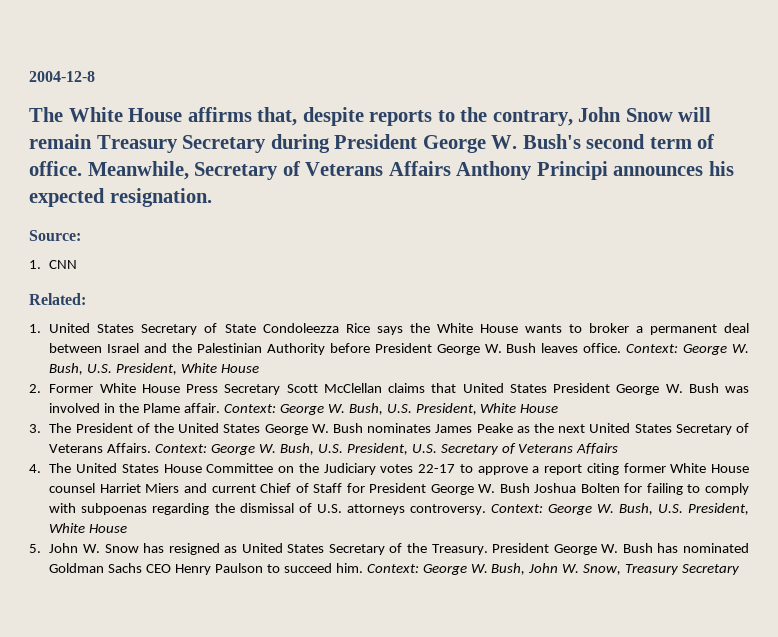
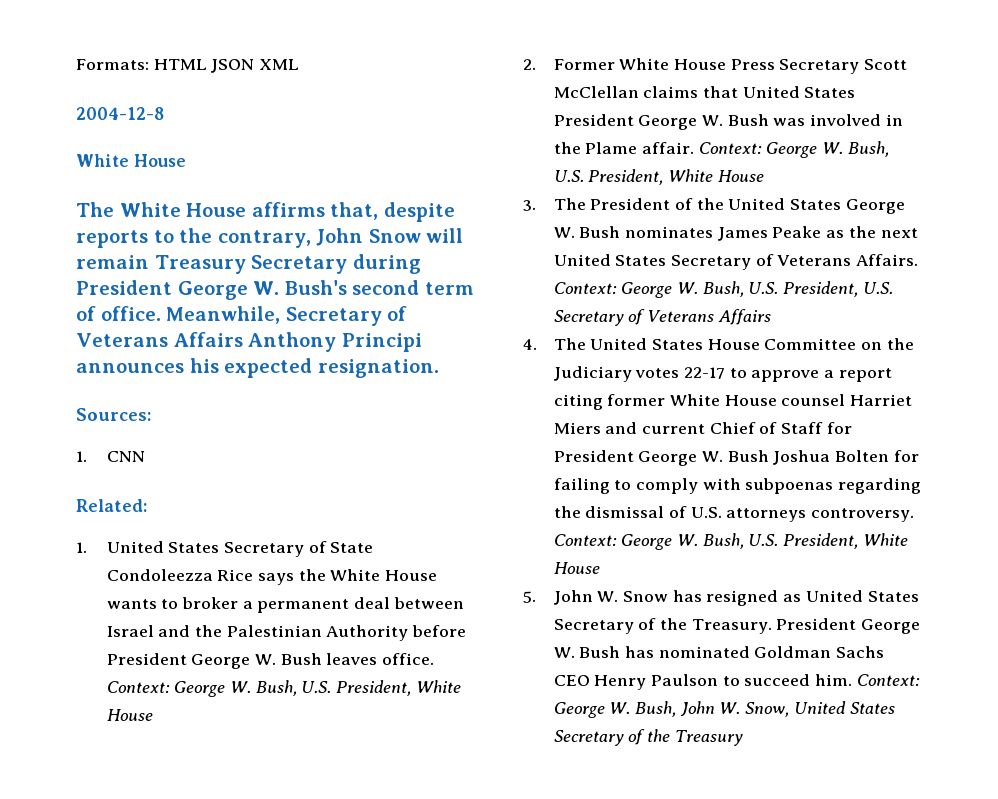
+ Formats: HTML JSON XML
  2004-12-8
+ White House
- Source:
+ Sources:
- Context: George W. Bush, John W. Snow, Treasury Secretary
+ Context: George W. Bush, John W. Snow, United States Secretary of the Treasury

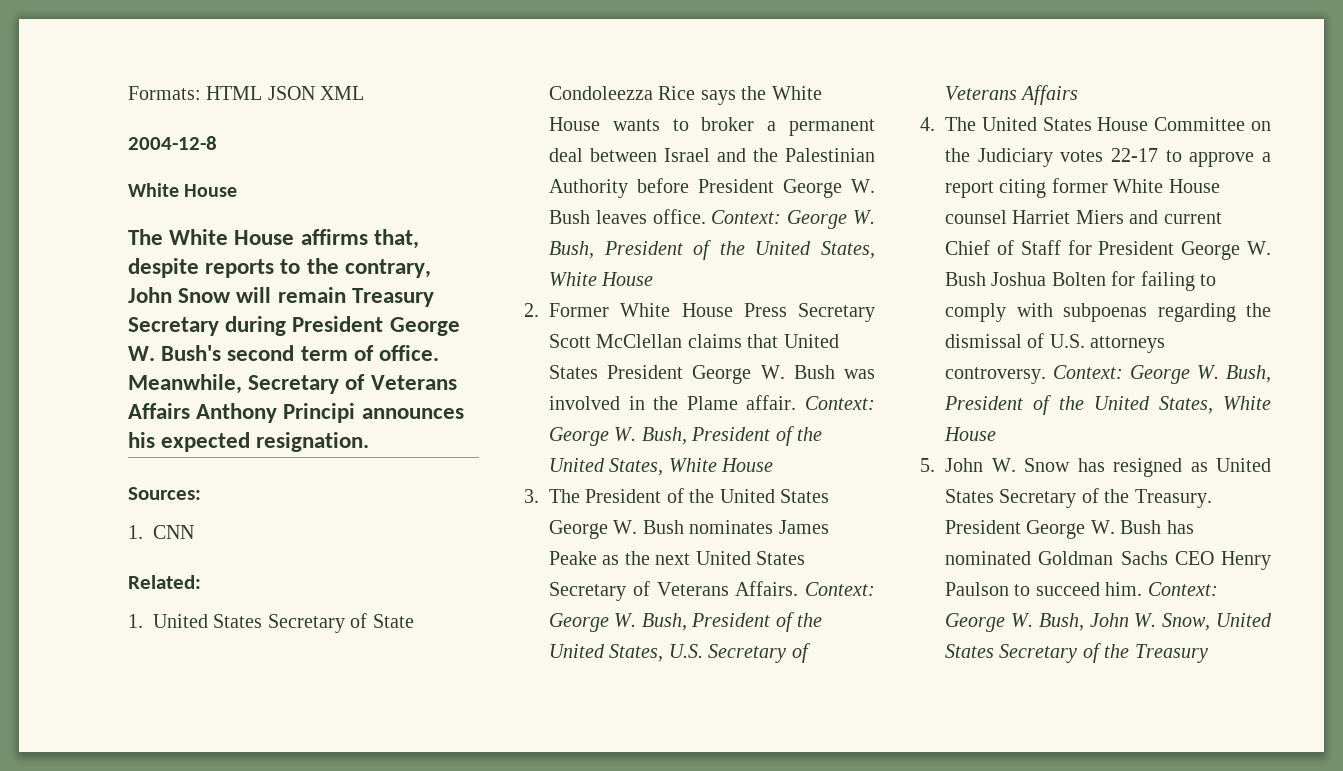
- 1. United States Secretary of State Condoleezza Rice says the White House wants to broker a permanent deal between Israel and the Palestinian Authority before President George W. Bush leaves office. Context: George W. Bush, U.S. President, White House
+ 1. United States Secretary of State Condoleezza Rice says the White House wants to broker a permanent deal between Israel and the Palestinian Authority before President George W. Bush leaves office. Context: George W. Bush, President of the United States, White House
- 2. Former White House Press Secretary Scott McClellan claims that United States President George W. Bush was involved in the Plame affair. Context: George W. Bush, U.S. President, White House
+ 2. Former White House Press Secretary Scott McClellan claims that United States President George W. Bush was involved in the Plame affair. Context: George W. Bush, President of the United States, White House
- Context: George W. Bush, U.S. President, U.S. Secretary of Veterans Affairs
+ Context: George W. Bush, President of the United States, U.S. Secretary of Veterans Affairs
- 4. The United States House Committee on the Judiciary votes 22-17 to approve a report citing former White House counsel Harriet Miers and current Chief of Staff for President George W. Bush Joshua Bolten for failing to comply with subpoenas regarding the dismissal of U.S. attorneys controversy. Context: George W. Bush, U.S. President, White House
+ 4. The United States House Committee on the Judiciary votes 22-17 to approve a report citing former White House counsel Harriet Miers and current Chief of Staff for President George W. Bush Joshua Bolten for failing to comply with subpoenas regarding the dismissal of U.S. attorneys controversy. Context: George W. Bush, President of the United States, White House

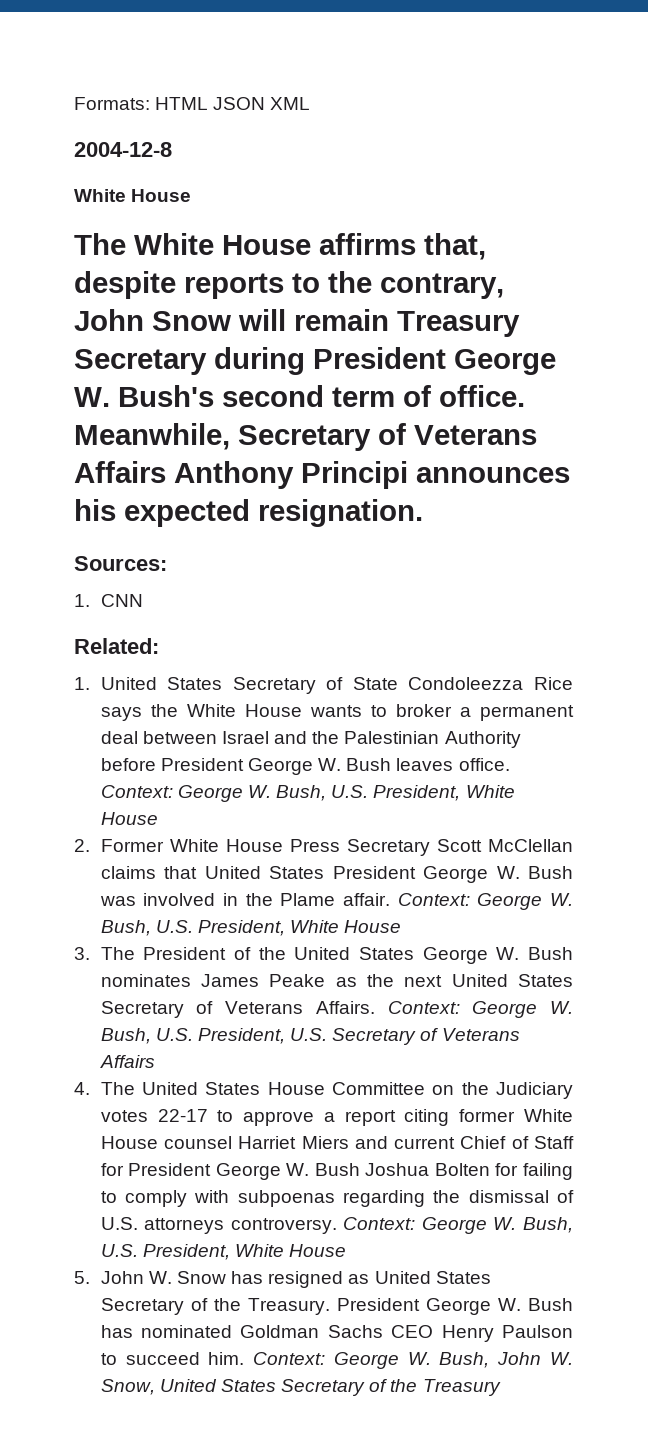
- 1. United States Secretary of State Condoleezza Rice says the White House wants to broker a permanent deal between Israel and the Palestinian Authority before President George W. Bush leaves office. Context: George W. Bush, President of the United States, White House
+ 1. United States Secretary of State Condoleezza Rice says the White House wants to broker a permanent deal between Israel and the Palestinian Authority before President George W. Bush leaves office. Context: George W. Bush, U.S. President, White House
- 2. Former White House Press Secretary Scott McClellan claims that United States President George W. Bush was involved in the Plame affair. Context: George W. Bush, President of the United States, White House
+ 2. Former White House Press Secretary Scott McClellan claims that United States President George W. Bush was involved in the Plame affair. Context: George W. Bush, U.S. President, White House
- Context: George W. Bush, President of the United States, U.S. Secretary of Veterans Affairs
+ Context: George W. Bush, U.S. President, U.S. Secretary of Veterans Affairs
- 4. The United States House Committee on the Judiciary votes 22-17 to approve a report citing former White House counsel Harriet Miers and current Chief of Staff for President George W. Bush Joshua Bolten for failing to comply with subpoenas regarding the dismissal of U.S. attorneys controversy. Context: George W. Bush, President of the United States, White House
+ 4. The United States House Committee on the Judiciary votes 22-17 to approve a report citing former White House counsel Harriet Miers and current Chief of Staff for President George W. Bush Joshua Bolten for failing to comply with subpoenas regarding the dismissal of U.S. attorneys controversy. Context: George W. Bush, U.S. President, White House

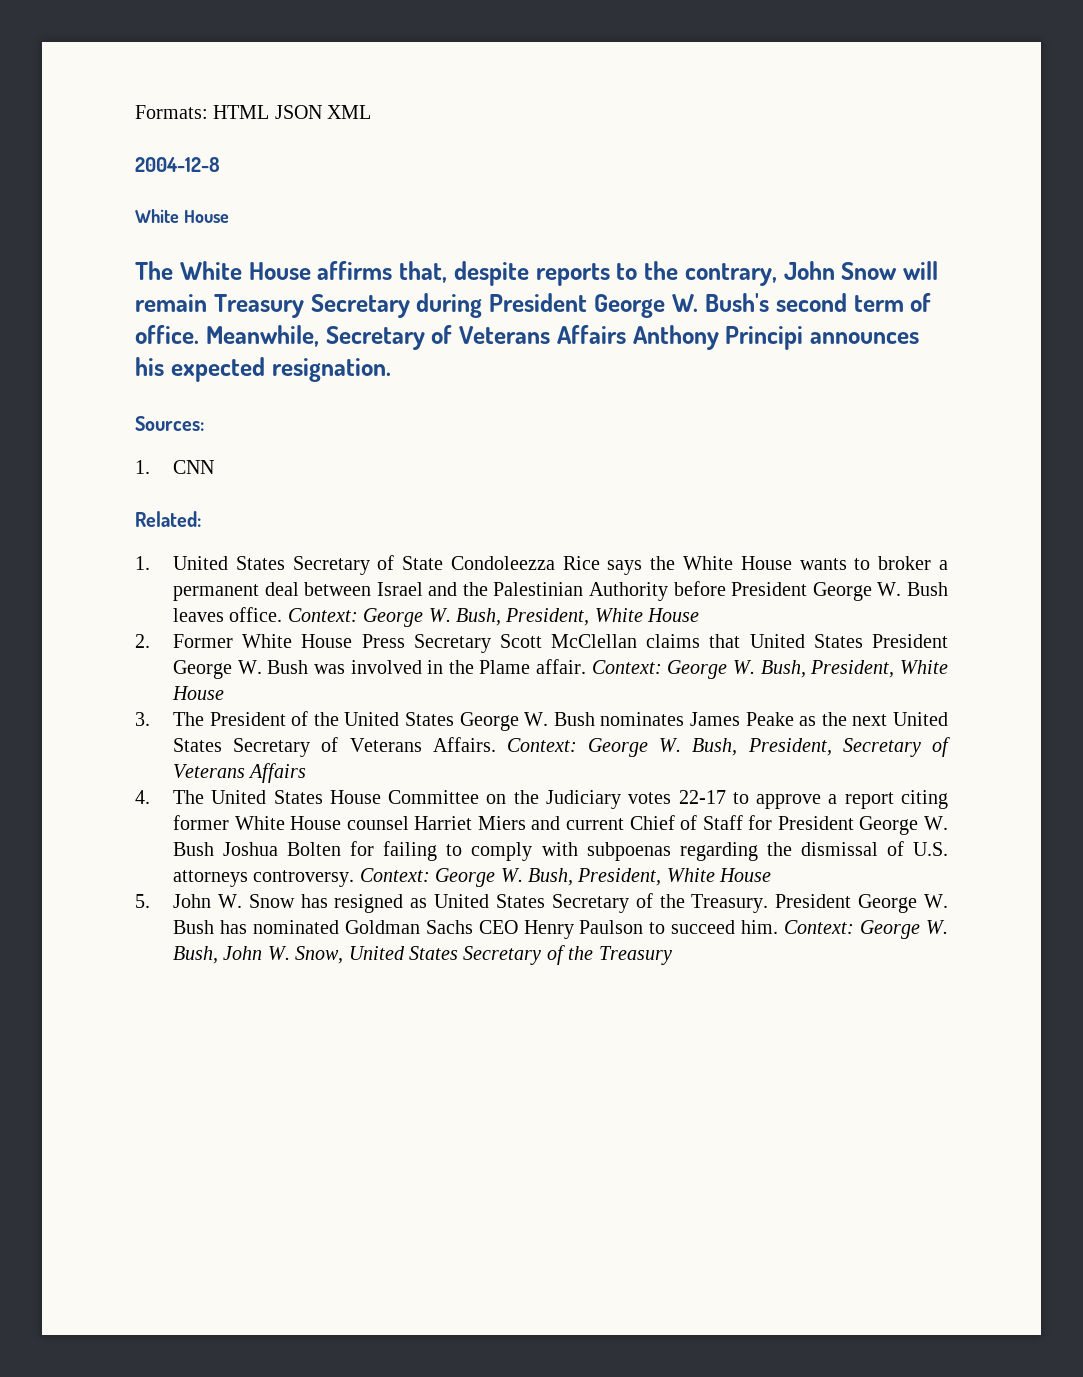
- 1. United States Secretary of State Condoleezza Rice says the White House wants to broker a permanent deal between Israel and the Palestinian Authority before President George W. Bush leaves office. Context: George W. Bush, U.S. President, White House
+ 1. United States Secretary of State Condoleezza Rice says the White House wants to broker a permanent deal between Israel and the Palestinian Authority before President George W. Bush leaves office. Context: George W. Bush, President, White House
- 2. Former White House Press Secretary Scott McClellan claims that United States President George W. Bush was involved in the Plame affair. Context: George W. Bush, U.S. President, White House
+ 2. Former White House Press Secretary Scott McClellan claims that United States President George W. Bush was involved in the Plame affair. Context: George W. Bush, President, White House
- Context: George W. Bush, U.S. President, U.S. Secretary of Veterans Affairs
+ Context: George W. Bush, President, Secretary of Veterans Affairs
- 4. The United States House Committee on the Judiciary votes 22-17 to approve a report citing former White House counsel Harriet Miers and current Chief of Staff for President George W. Bush Joshua Bolten for failing to comply with subpoenas regarding the dismissal of U.S. attorneys controversy. Context: George W. Bush, U.S. President, White House
+ 4. The United States House Committee on the Judiciary votes 22-17 to approve a report citing former White House counsel Harriet Miers and current Chief of Staff for President George W. Bush Joshua Bolten for failing to comply with subpoenas regarding the dismissal of U.S. attorneys controversy. Context: George W. Bush, President, White House

